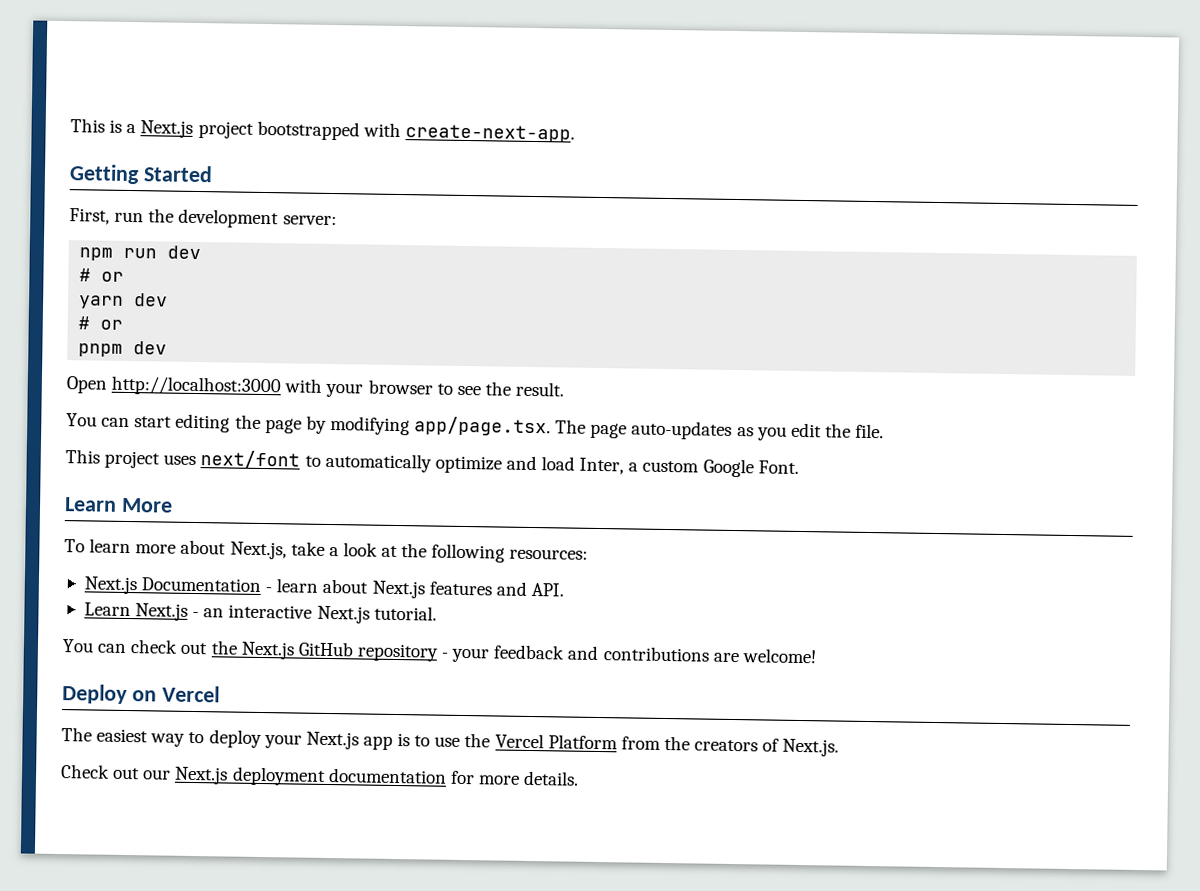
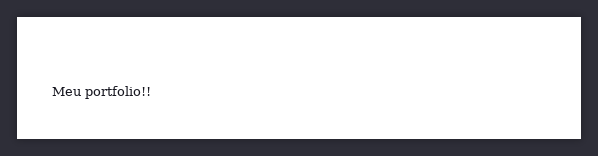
- This is a Next.js project bootstrapped with create-next-app.
- Getting Started
- First, run the development server:
- npm run dev
- # or
- yarn dev
- # or
- pnpm dev
- Open http://localhost:3000 with your browser to see the result.
- You can start editing the page by modifying app/page.tsx. The page auto-updates as you edit the file.
- This project uses next/font to automatically optimize and load Inter, a custom Google Font.
- Learn More
- To learn more about Next.js, take a look at the following resources:
- Next.js Documentation - learn about Next.js features and API.
- Learn Next.js - an interactive Next.js tutorial.
- You can check out the Next.js GitHub repository - your feedback and contributions are welcome!
- Deploy on Vercel
- The easiest way to deploy your Next.js app is to use the Vercel Platform from the creators of Next.js.
- Check out our Next.js deployment documentation for more details.
+ Meu portfolio!!

